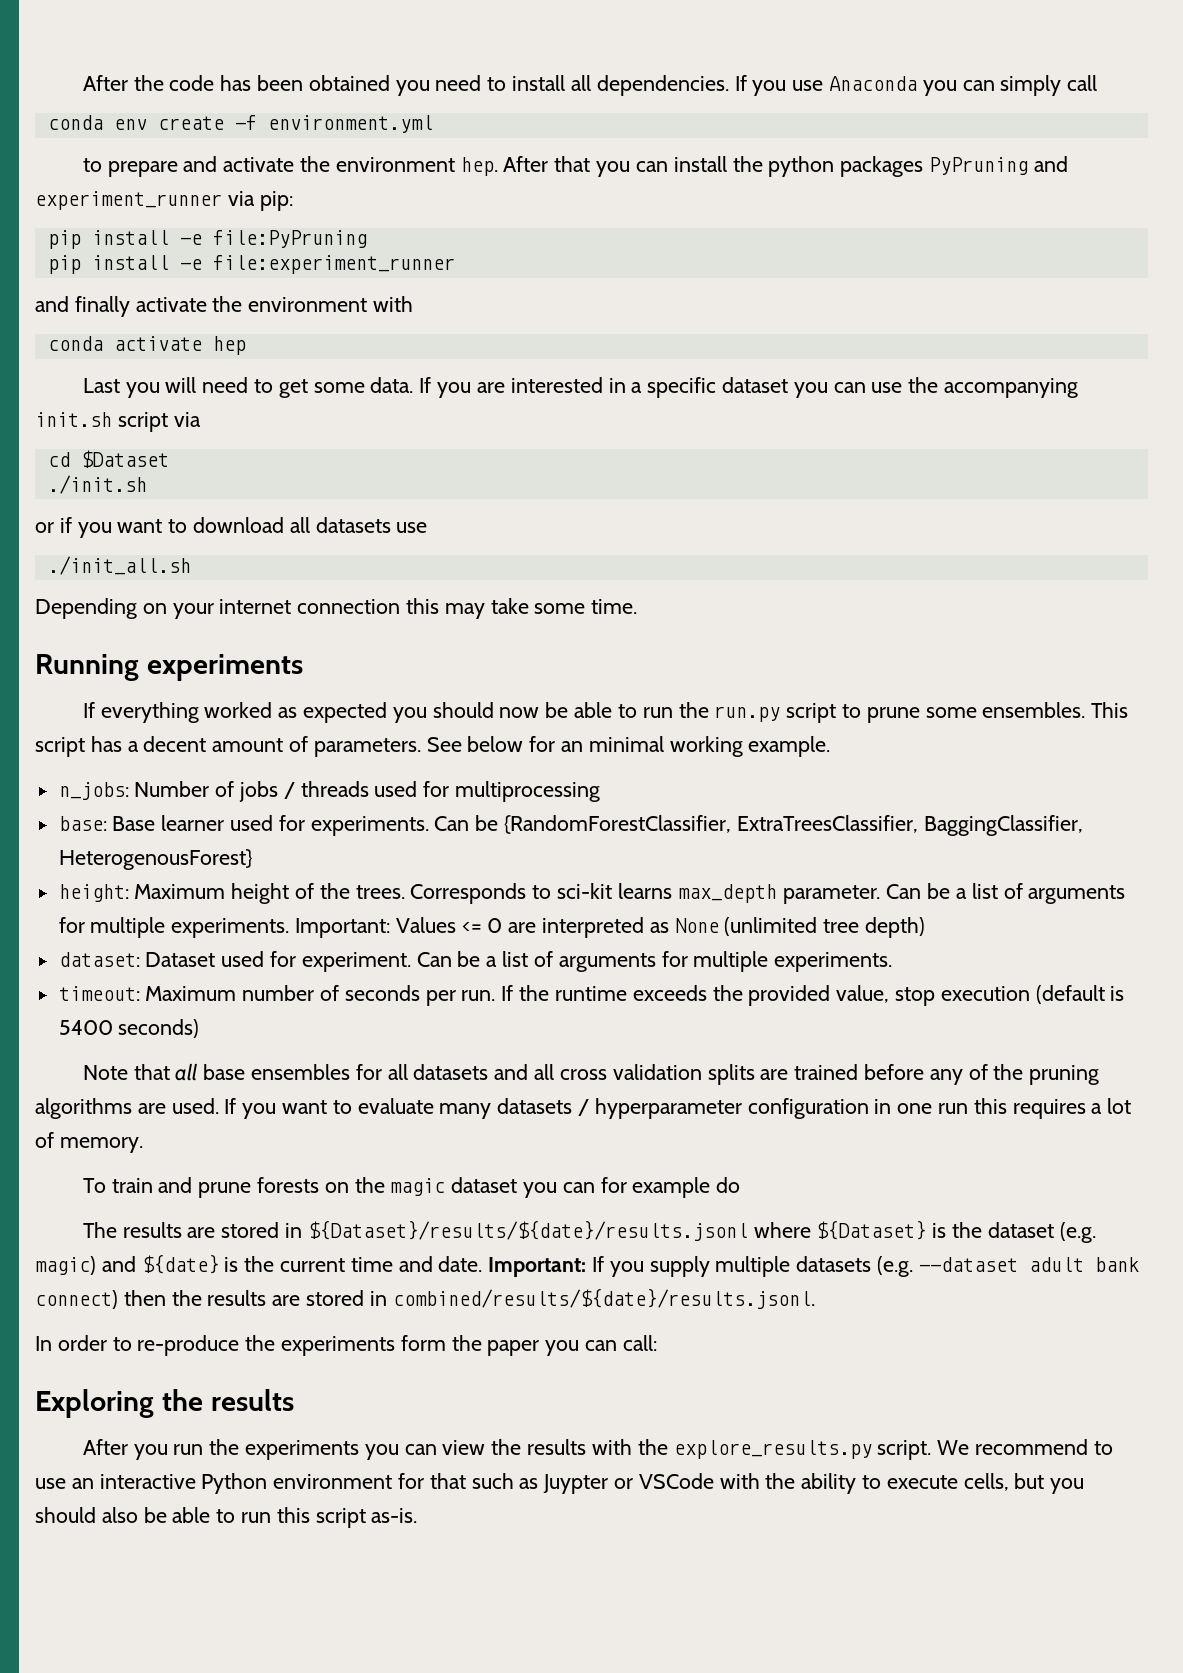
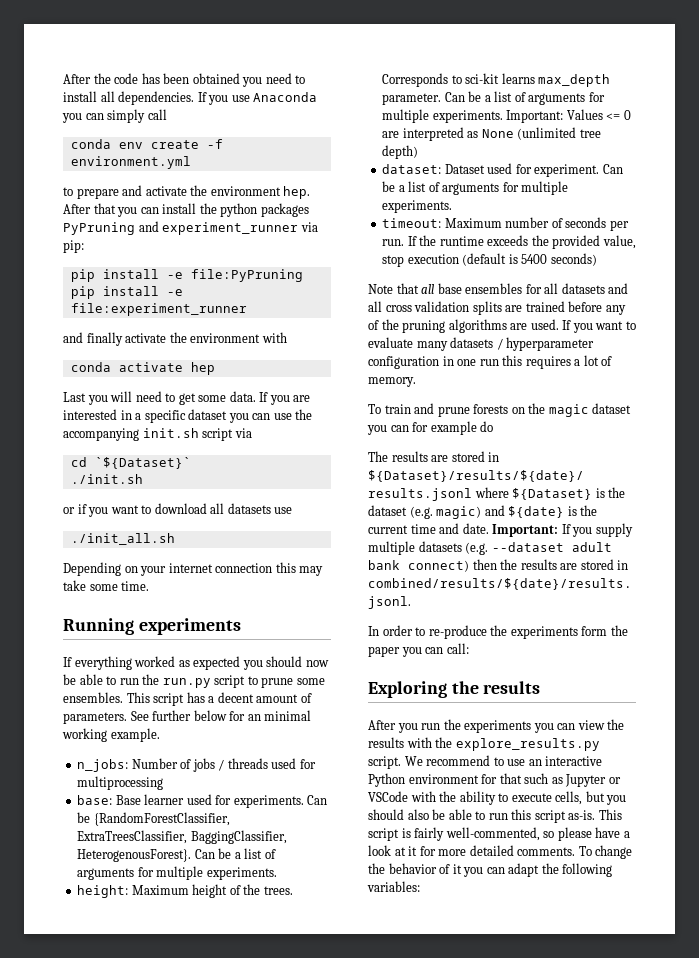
- cd $Dataset
+ cd `${Dataset}`
- See below for an minimal working example.
+ See further below for an minimal working example.
- Can be {RandomForestClassifier, ExtraTreesClassifier, BaggingClassifier, HeterogenousForest}
+ Can be {RandomForestClassifier, ExtraTreesClassifier, BaggingClassifier, HeterogenousForest}. Can be a list of arguments for multiple experiments.
- We recommend to use an interactive Python environment for that such as Juypter or VSCode with the ability to execute cells, but you should also be able to run this script as-is.
+ We recommend to use an interactive Python environment for that such as Jupyter or VSCode with the ability to execute cells, but you should also be able to run this script as-is.
+ This script is fairly well-commented, so please have a look at it for more detailed comments. To change the behavior of it you can adapt the following variables:

